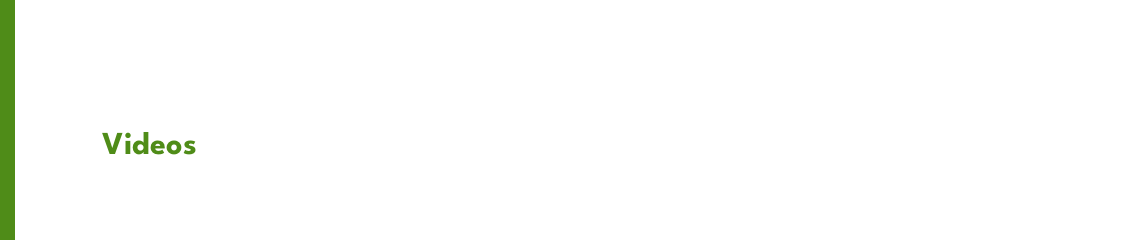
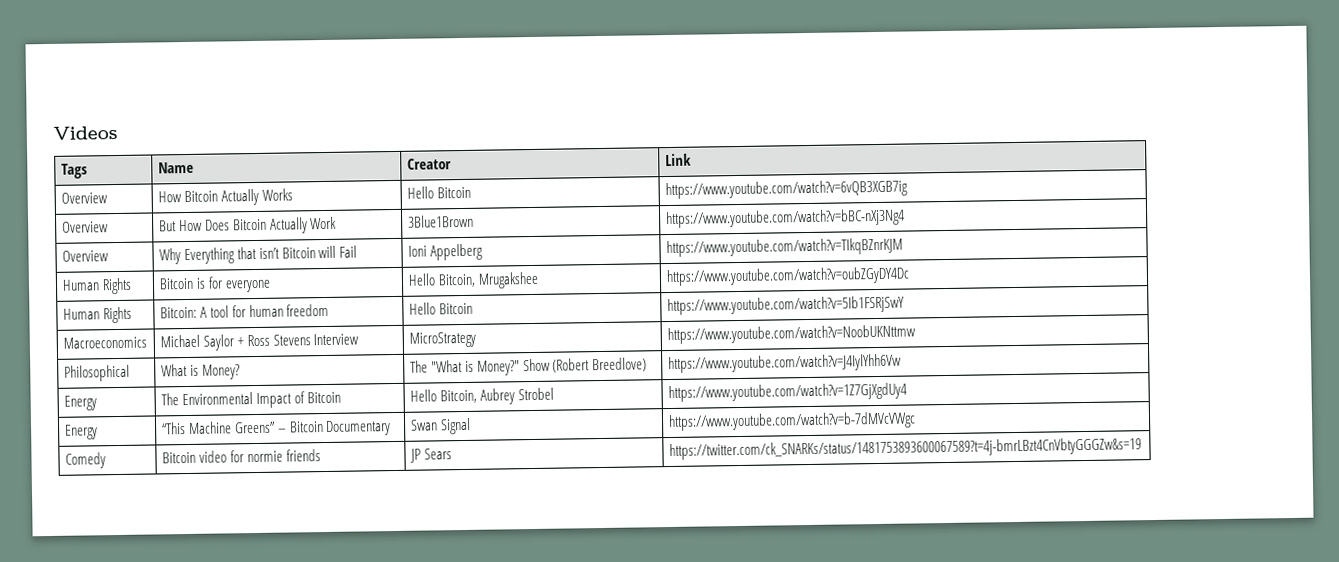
+ Tags | Name | Creator | Link
+ Overview | How Bitcoin Actually Works | Hello Bitcoin | https://www.youtube.com/watch?v=6vQB3XGB7ig
+ Overview | But How Does Bitcoin Actually Work | 3Blue1Brown | https://www.youtube.com/watch?v=bBC-nXj3Ng4
+ Overview | Why Everything that isn’t Bitcoin will Fail | Ioni Appelberg | https://www.youtube.com/watch?v=TIkqBZnrKJM
+ Human Rights | Bitcoin is for everyone | Hello Bitcoin, Mrugakshee | https://www.youtube.com/watch?v=oubZGyDY4Dc
+ Human Rights | Bitcoin: A tool for human freedom | Hello Bitcoin | https://www.youtube.com/watch?v=5Ib1FSRjSwY
+ Macroeconomics | Michael Saylor + Ross Stevens Interview | MicroStrategy | https://www.youtube.com/watch?v=NoobUKNttmw
+ Philosophical | What is Money? | The "What is Money?" Show (Robert Breedlove) | https://www.youtube.com/watch?v=J4IylYhh6Vw
+ Energy | The Environmental Impact of Bitcoin | Hello Bitcoin, Aubrey Strobel | https://www.youtube.com/watch?v=1Z7GjXgdUy4
+ Energy | “This Machine Greens” – Bitcoin Documentary | Swan Signal | https://www.youtube.com/watch?v=b-7dMVcVWgc
+ Comedy | Bitcoin video for normie friends | JP Sears | https://twitter.com/ck_SNARKs/status/1481753893600067589?t=4j-bmrLBzt4CnVbtyGGGZw&s=19

